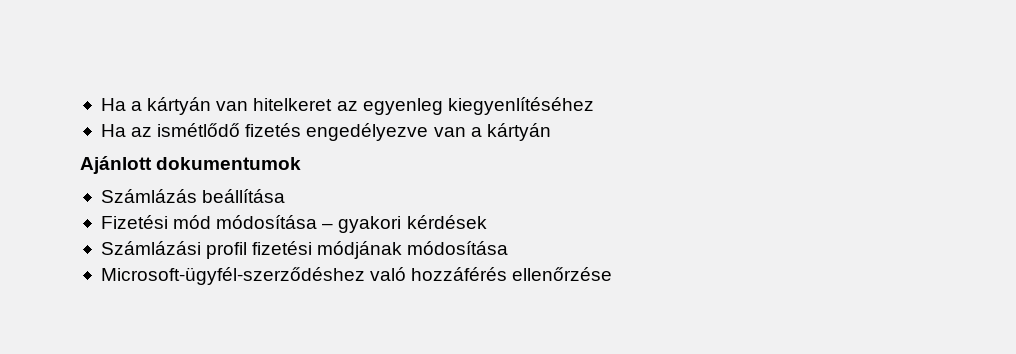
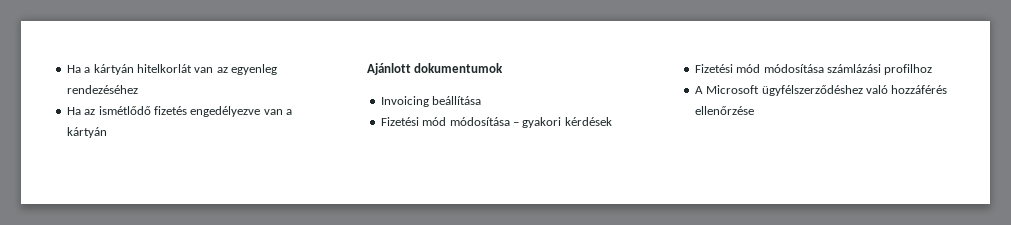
- Ha a kártyán van hitelkeret az egyenleg kiegyenlítéséhez
+ Ha a kártyán hitelkorlát van az egyenleg rendezéséhez
- Számlázás beállítása
+ Invoicing beállítása
- Számlázási profil fizetési módjának módosítása
- Microsoft-ügyfél-szerződéshez való hozzáférés ellenőrzése
+ Fizetési mód módosítása számlázási profilhoz
+ A Microsoft ügyfélszerződéshez való hozzáférés ellenőrzése

